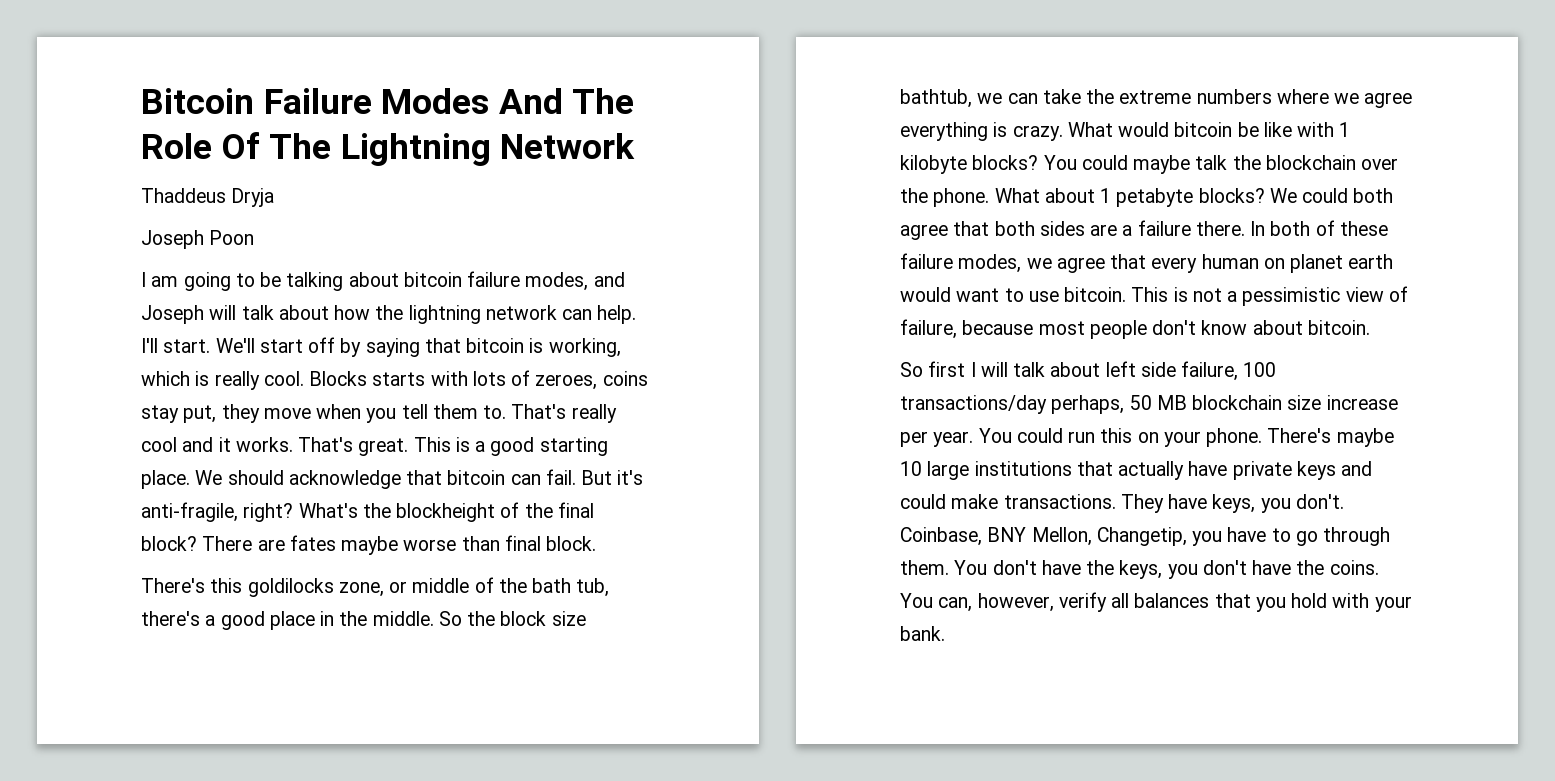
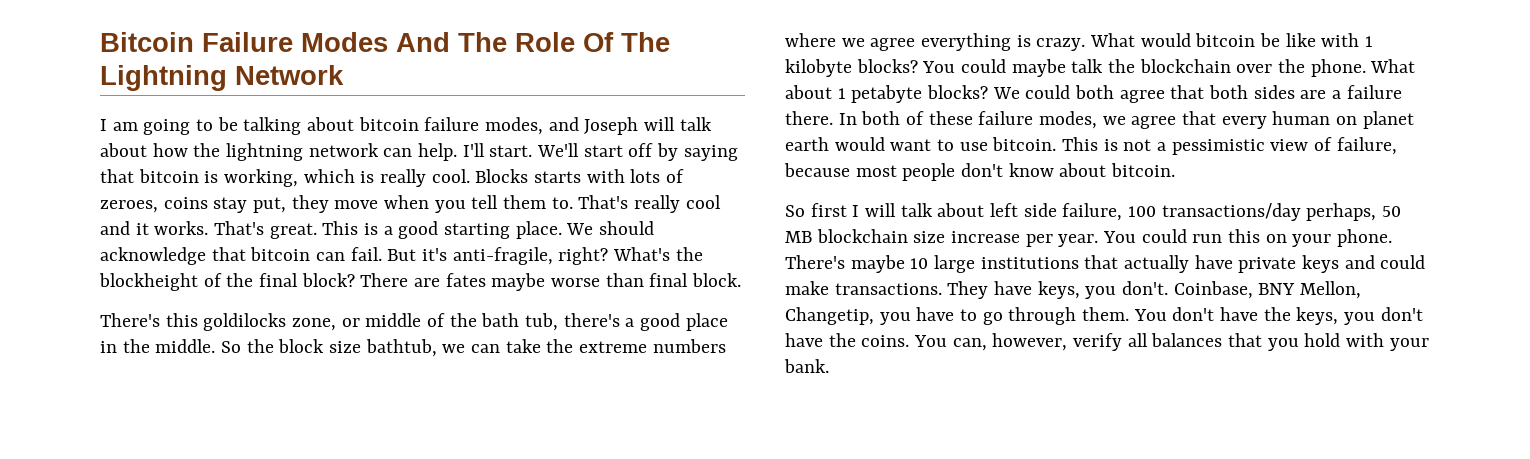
- Thaddeus Dryja
- Joseph Poon

